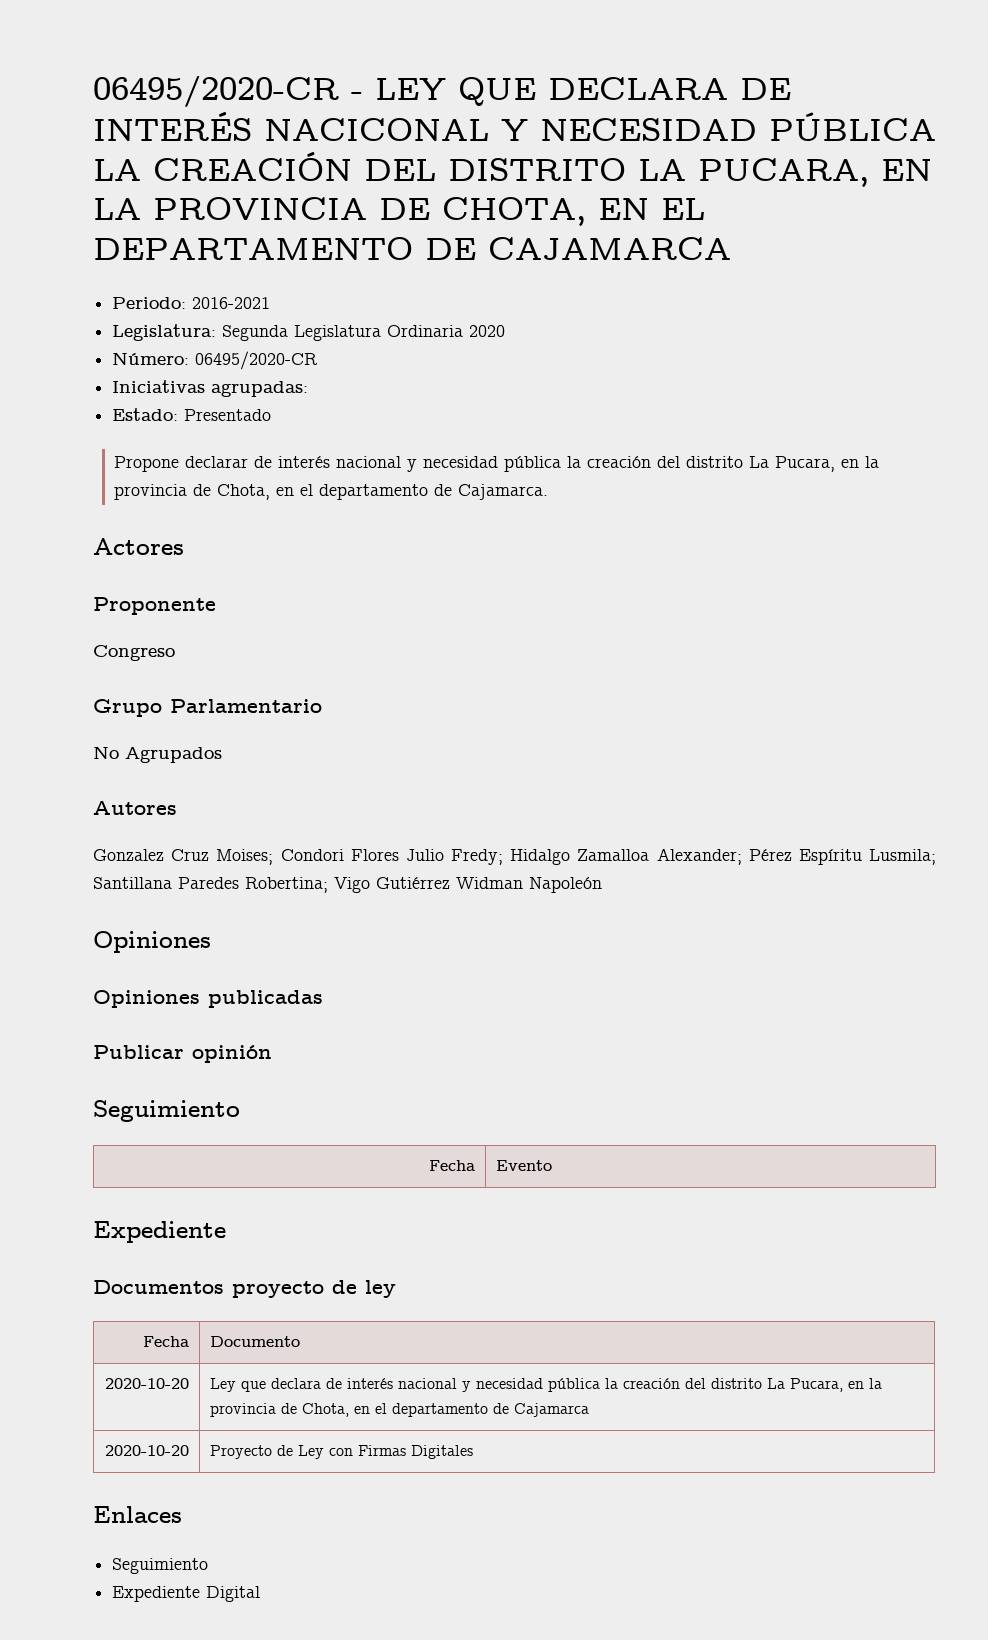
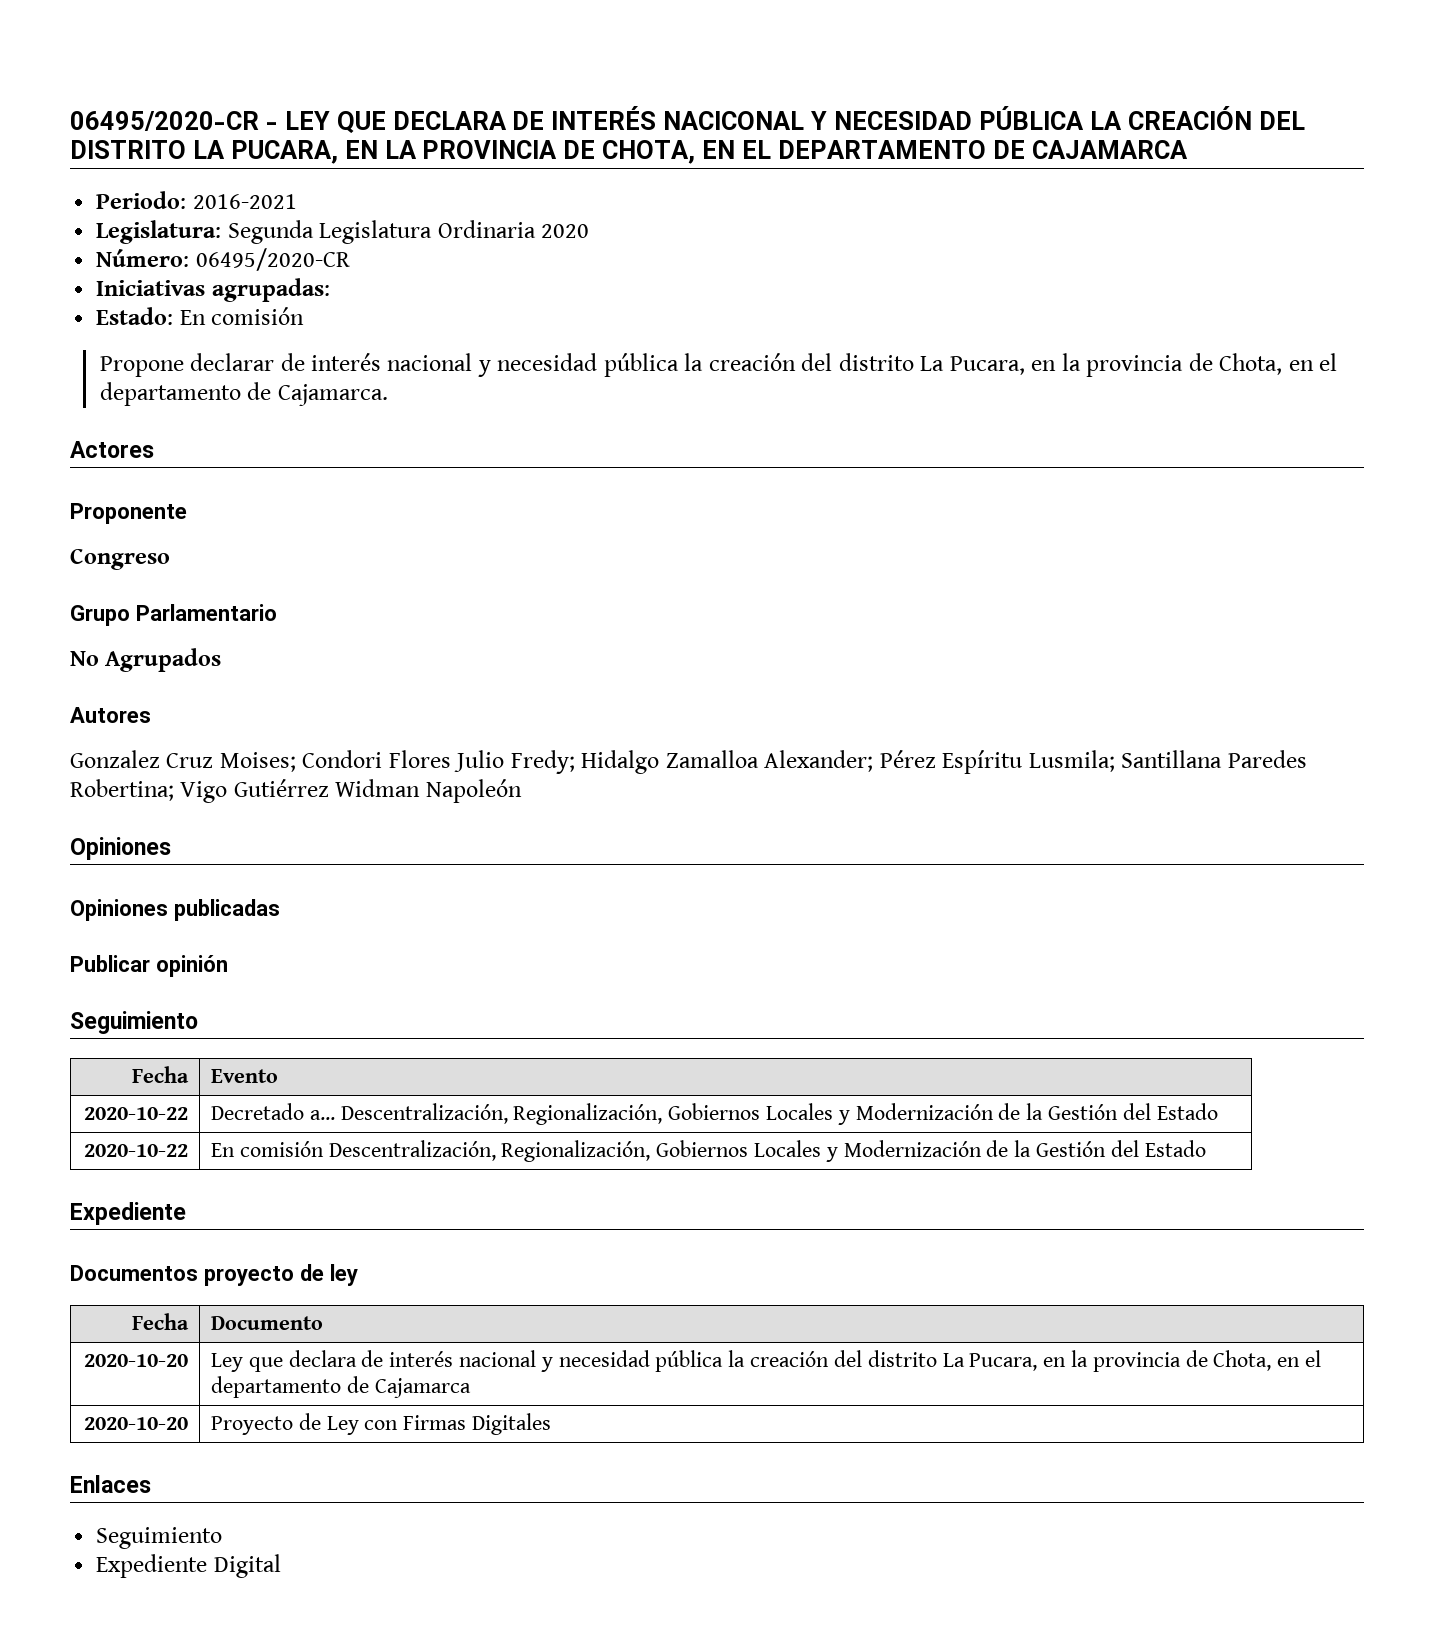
- Estado: Presentado
+ Estado: En comisión
+ 2020-10-22 | Decretado a... Descentralización, Regionalización, Gobiernos Locales y Modernización de la Gestión del Estado
+ 2020-10-22 | En comisión Descentralización, Regionalización, Gobiernos Locales y Modernización de la Gestión del Estado

